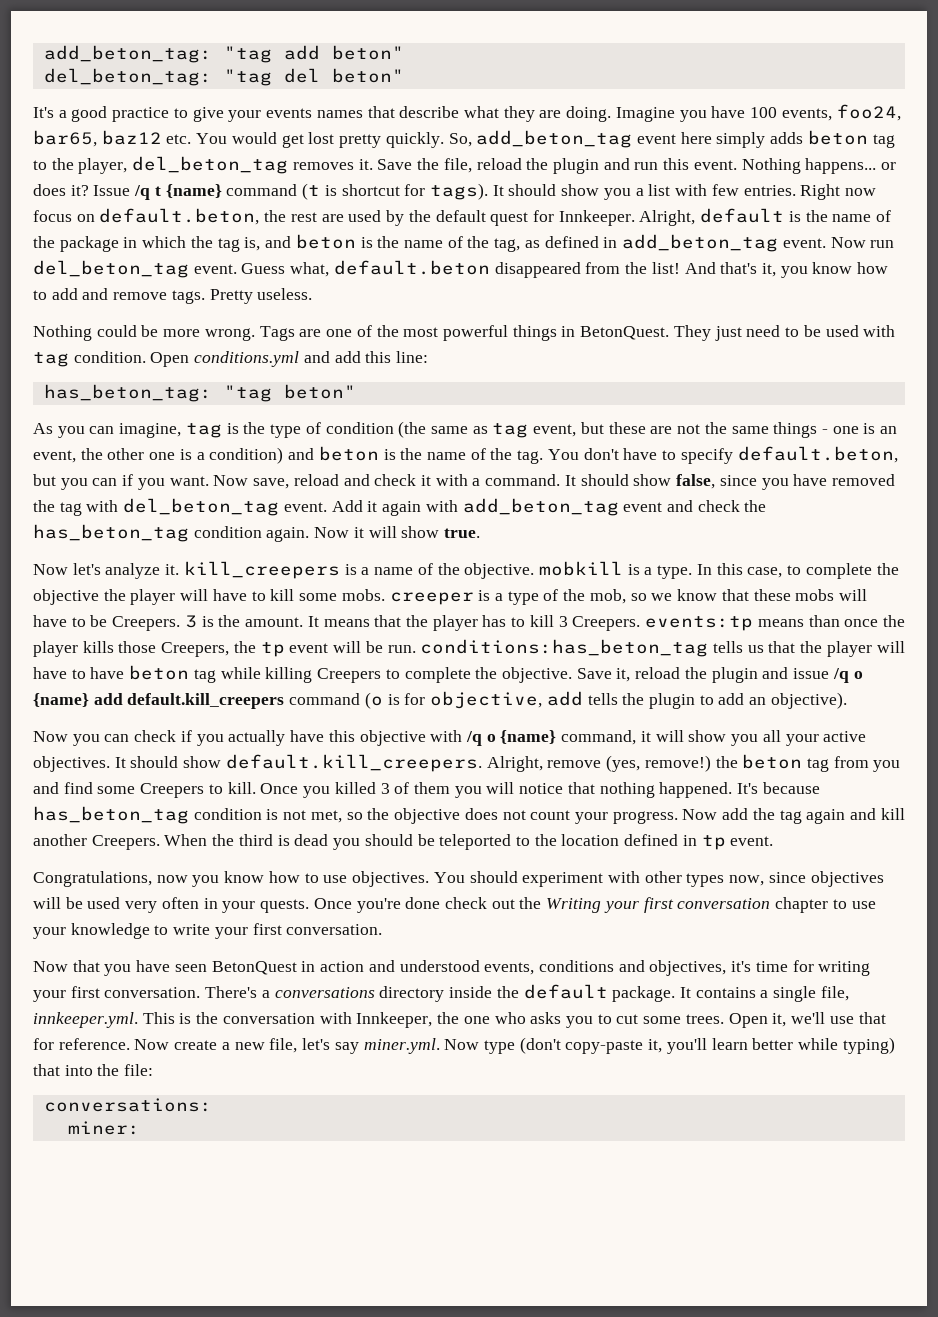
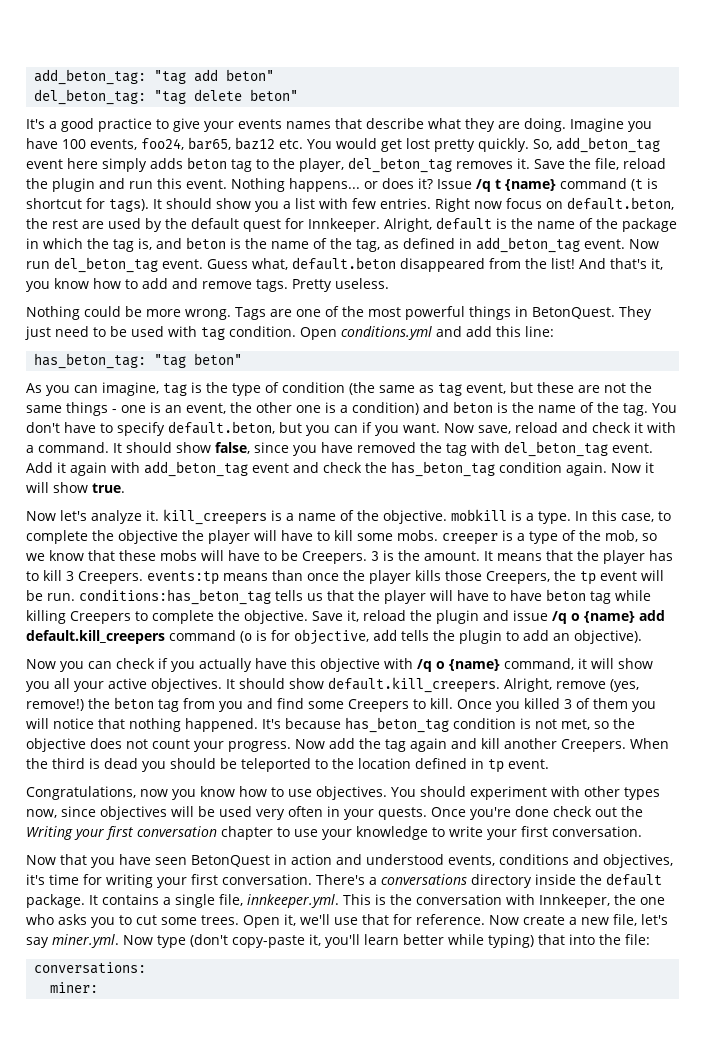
- del_beton_tag: "tag del beton"
+ del_beton_tag: "tag delete beton"

